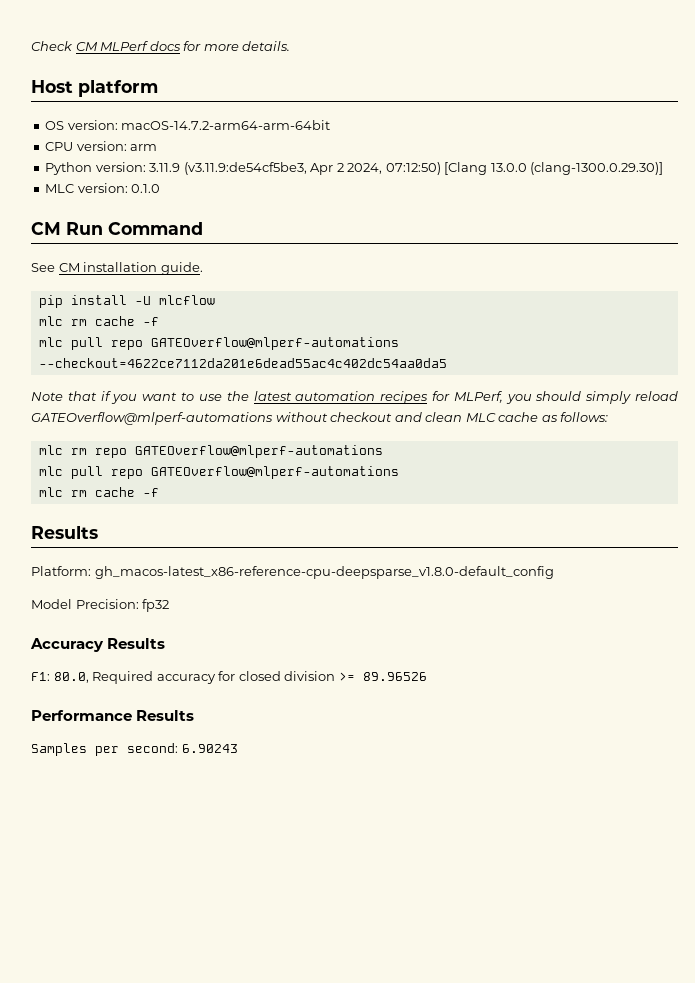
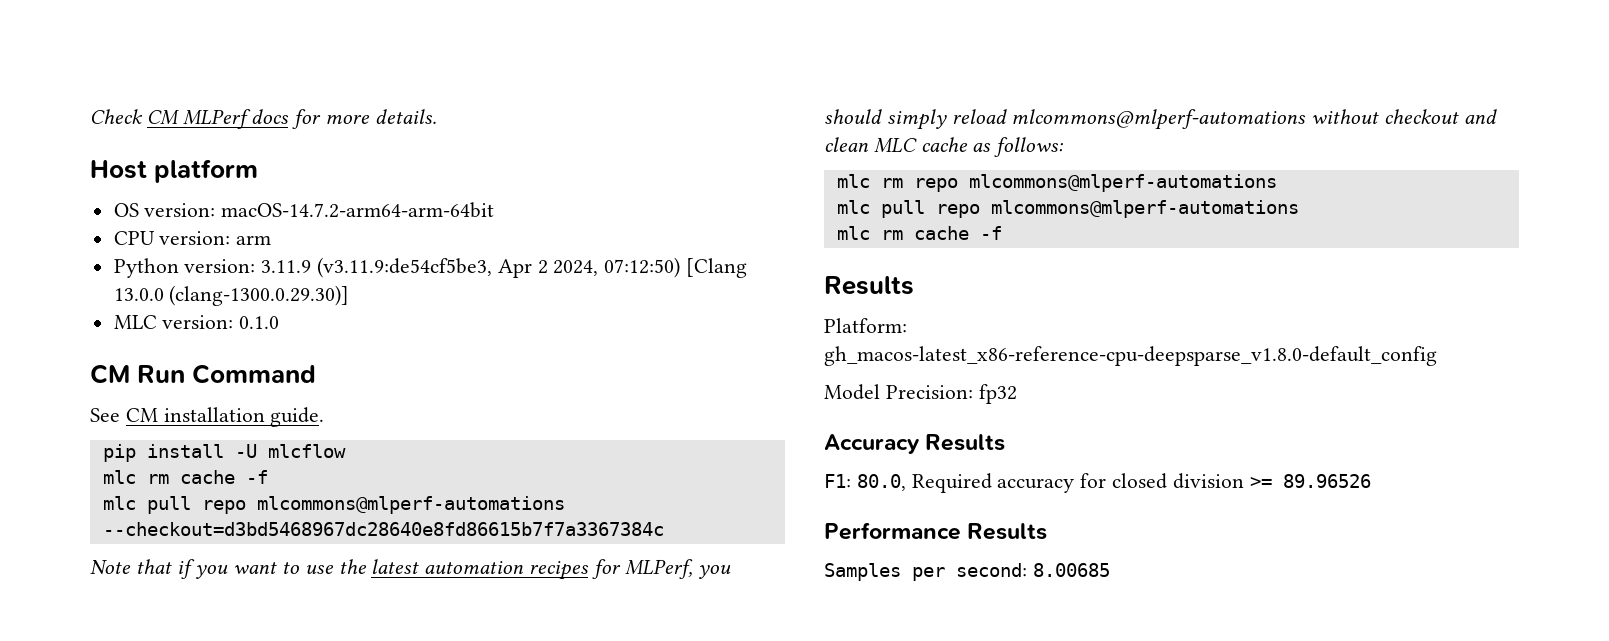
- mlc pull repo GATEOverflow@mlperf-automations --checkout=4622ce7112da201e6dead55ac4c402dc54aa0da5
+ mlc pull repo mlcommons@mlperf-automations --checkout=d3bd5468967dc28640e8fd86615b7f7a3367384c
- Note that if you want to use the latest automation recipes for MLPerf, you should simply reload GATEOverflow@mlperf-automations without checkout and clean MLC cache as follows:
+ Note that if you want to use the latest automation recipes for MLPerf, you should simply reload mlcommons@mlperf-automations without checkout and clean MLC cache as follows:
- mlc rm repo GATEOverflow@mlperf-automations
- mlc pull repo GATEOverflow@mlperf-automations
+ mlc rm repo mlcommons@mlperf-automations
+ mlc pull repo mlcommons@mlperf-automations
- Samples per second: 6.90243
+ Samples per second: 8.00685

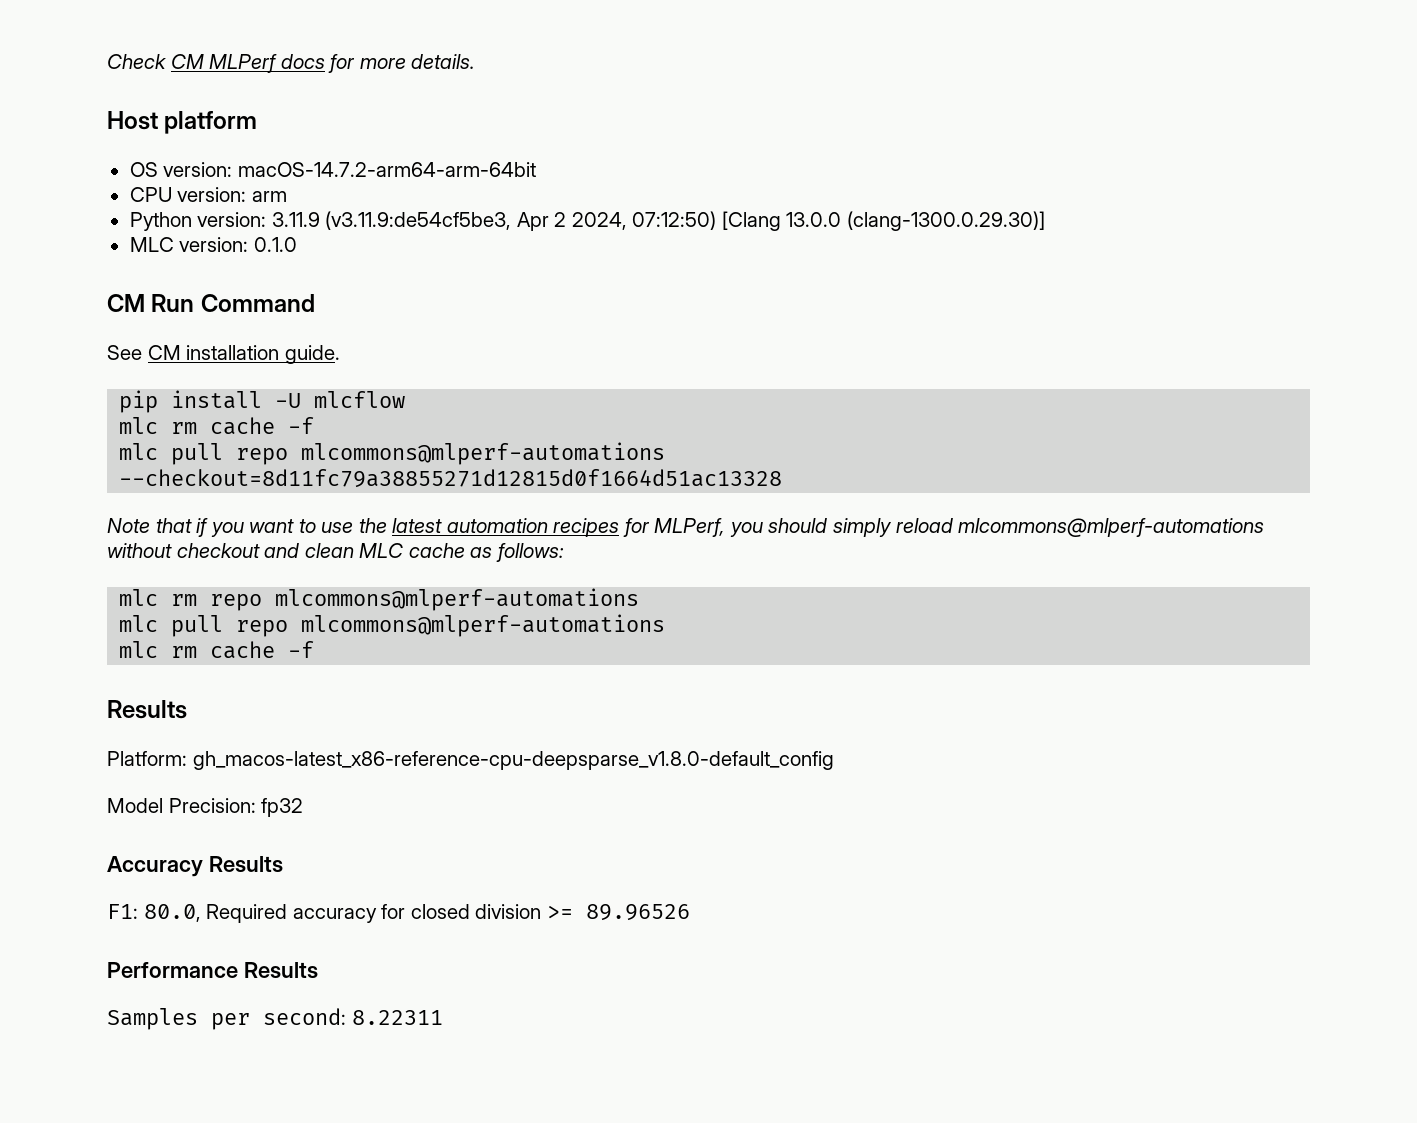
- mlc pull repo mlcommons@mlperf-automations --checkout=d3bd5468967dc28640e8fd86615b7f7a3367384c
+ mlc pull repo mlcommons@mlperf-automations --checkout=8d11fc79a38855271d12815d0f1664d51ac13328
- Samples per second: 8.00685
+ Samples per second: 8.22311

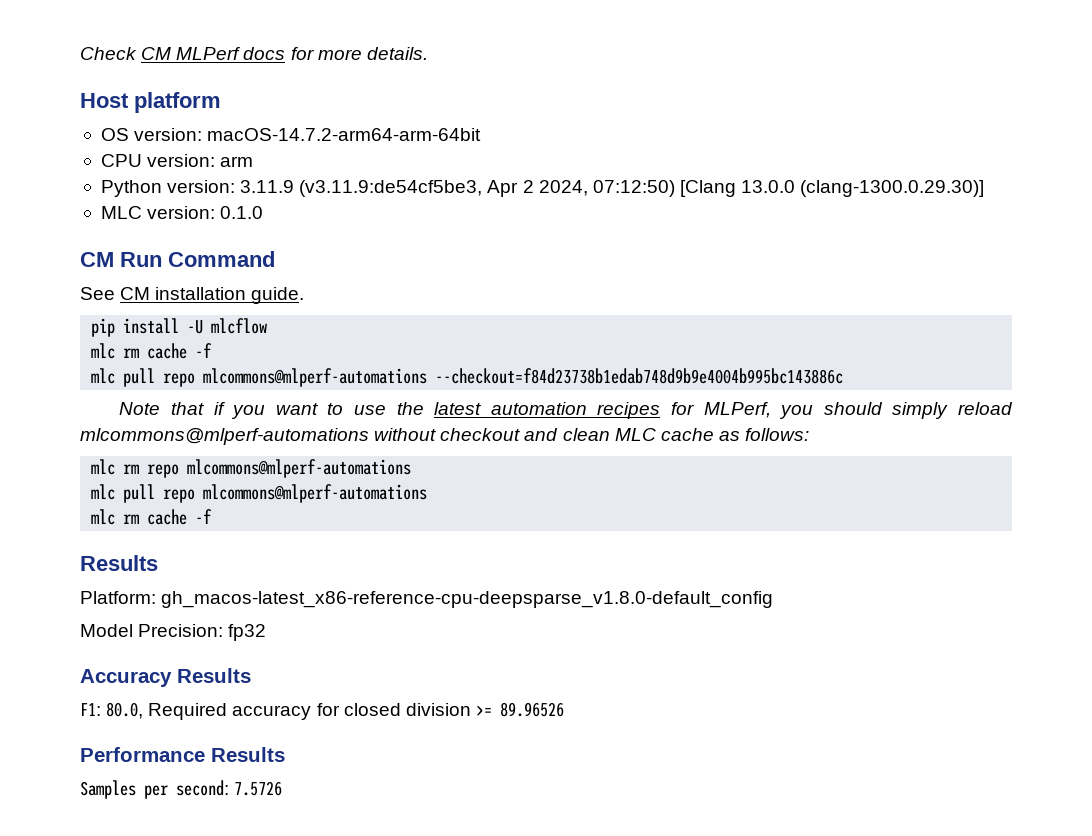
- mlc pull repo mlcommons@mlperf-automations --checkout=8d11fc79a38855271d12815d0f1664d51ac13328
+ mlc pull repo mlcommons@mlperf-automations --checkout=f84d23738b1edab748d9b9e4004b995bc143886c
- Samples per second: 8.22311
+ Samples per second: 7.5726

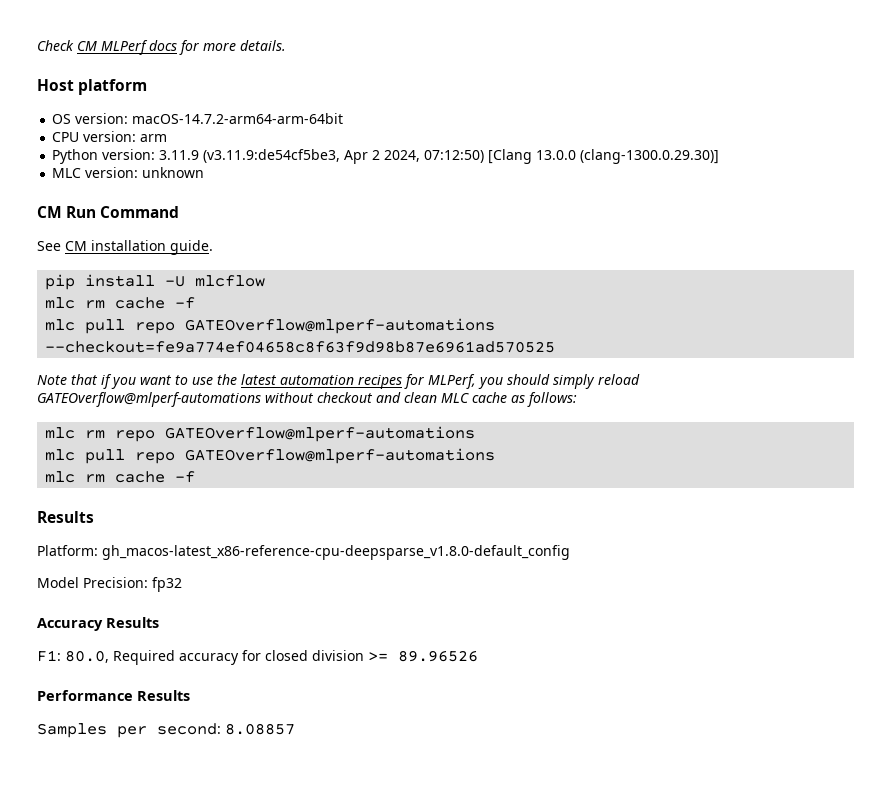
- MLC version: 0.1.0
+ MLC version: unknown
- mlc pull repo mlcommons@mlperf-automations --checkout=f84d23738b1edab748d9b9e4004b995bc143886c
+ mlc pull repo GATEOverflow@mlperf-automations --checkout=fe9a774ef04658c8f63f9d98b87e6961ad570525
- Note that if you want to use the latest automation recipes for MLPerf, you should simply reload mlcommons@mlperf-automations without checkout and clean MLC cache as follows:
+ Note that if you want to use the latest automation recipes for MLPerf, you should simply reload GATEOverflow@mlperf-automations without checkout and clean MLC cache as follows:
- mlc rm repo mlcommons@mlperf-automations
- mlc pull repo mlcommons@mlperf-automations
+ mlc rm repo GATEOverflow@mlperf-automations
+ mlc pull repo GATEOverflow@mlperf-automations
- Samples per second: 7.5726
+ Samples per second: 8.08857

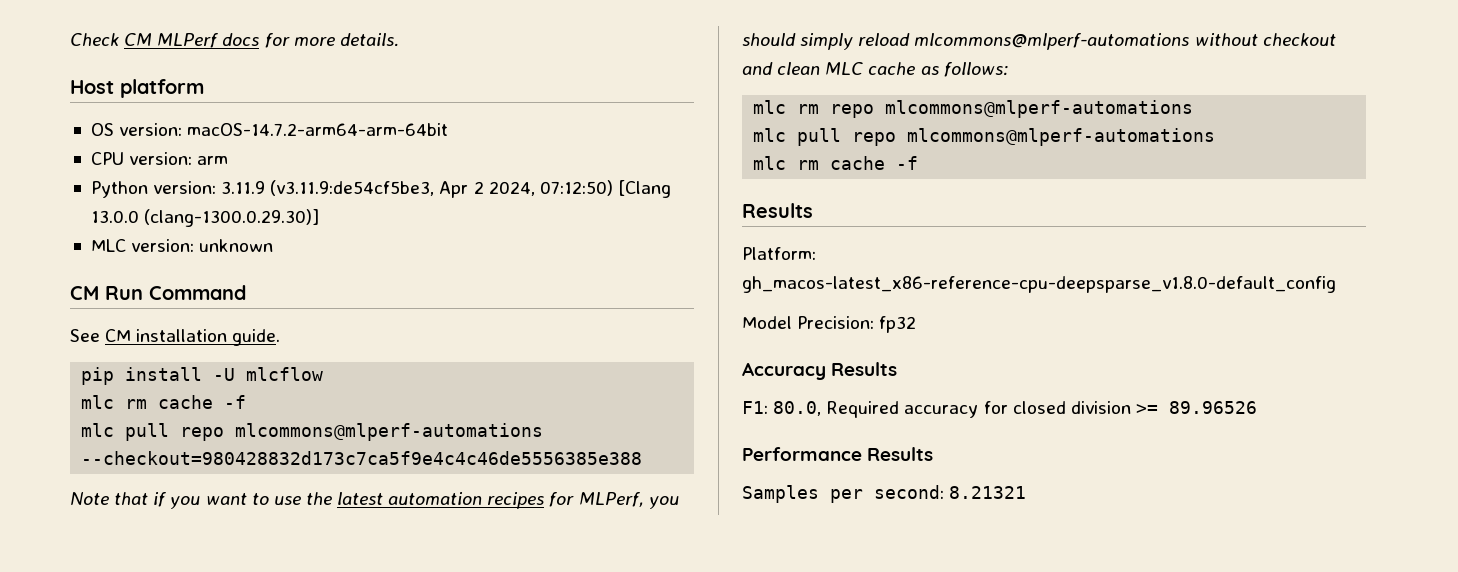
- mlc pull repo GATEOverflow@mlperf-automations --checkout=fe9a774ef04658c8f63f9d98b87e6961ad570525
+ mlc pull repo mlcommons@mlperf-automations --checkout=980428832d173c7ca5f9e4c4c46de5556385e388
- Note that if you want to use the latest automation recipes for MLPerf, you should simply reload GATEOverflow@mlperf-automations without checkout and clean MLC cache as follows:
+ Note that if you want to use the latest automation recipes for MLPerf, you should simply reload mlcommons@mlperf-automations without checkout and clean MLC cache as follows:
- mlc rm repo GATEOverflow@mlperf-automations
- mlc pull repo GATEOverflow@mlperf-automations
+ mlc rm repo mlcommons@mlperf-automations
+ mlc pull repo mlcommons@mlperf-automations
- Samples per second: 8.08857
+ Samples per second: 8.21321

